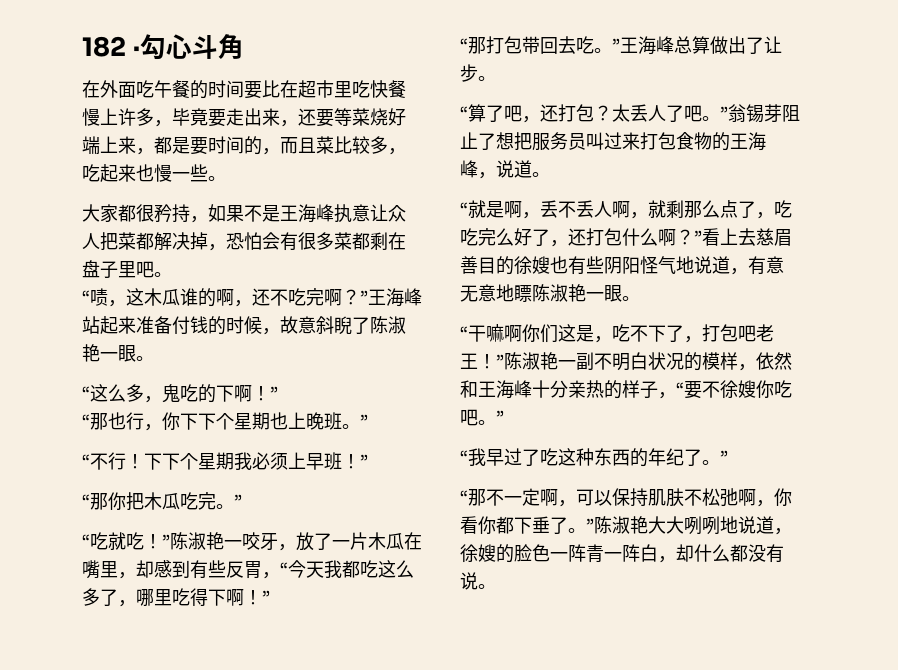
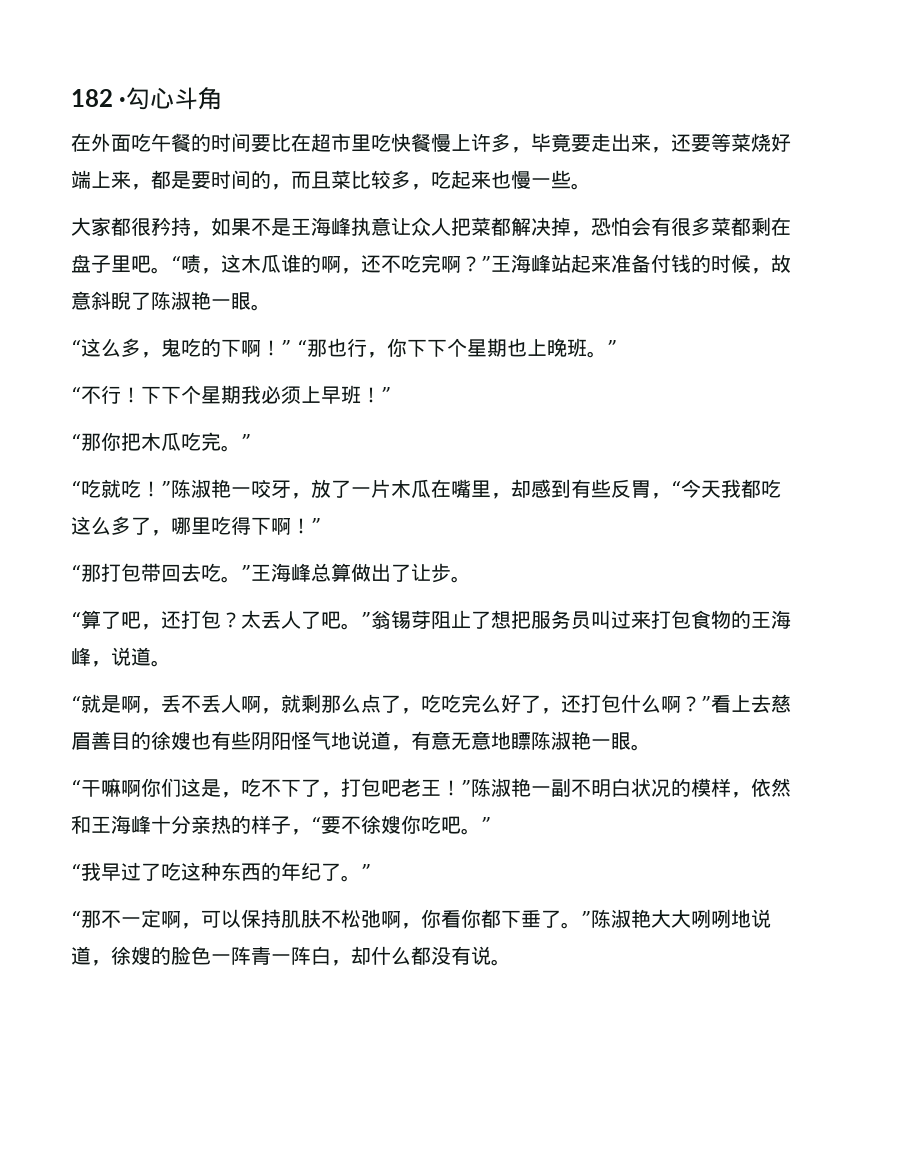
- 大家都很矜持，如果不是王海峰执意让众人把菜都解决掉，恐怕会有很多菜都剩在盘子里吧。
- “啧，这木瓜谁的啊，还不吃完啊？”王海峰站起来准备付钱的时候，故意斜睨了陈淑艳一眼。
+ 大家都很矜持，如果不是王海峰执意让众人把菜都解决掉，恐怕会有很多菜都剩在盘子里吧。“啧，这木瓜谁的啊，还不吃完啊？”王海峰站起来准备付钱的时候，故意斜睨了陈淑艳一眼。
- “这么多，鬼吃的下啊！”
- “那也行，你下下个星期也上晚班。”
+ “这么多，鬼吃的下啊！” “那也行，你下下个星期也上晚班。”

